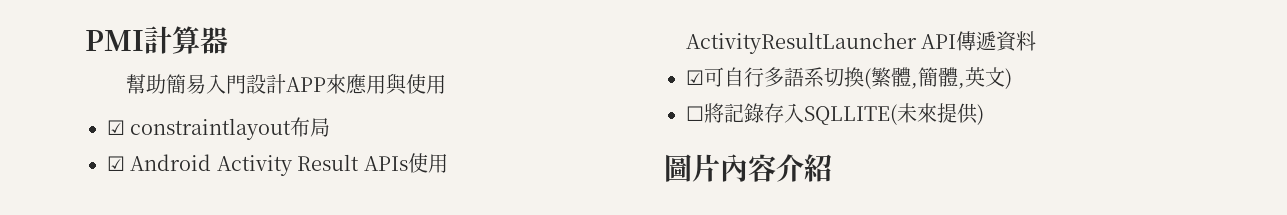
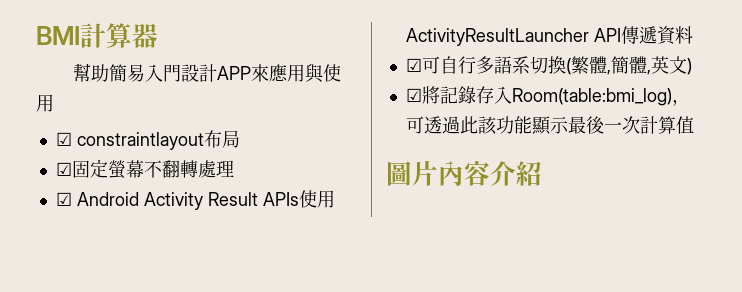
- PMI計算器
+ BMI計算器
+ ☑固定螢幕不翻轉處理
- ☐將記錄存入SQLLITE(未來提供)
+ ☑將記錄存入Room(table:bmi_log)，可透過此該功能顯示最後一次計算值

